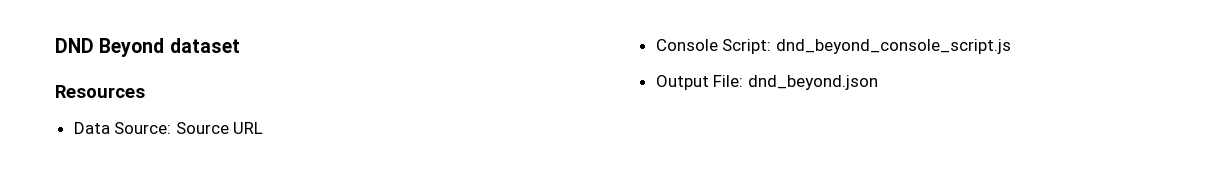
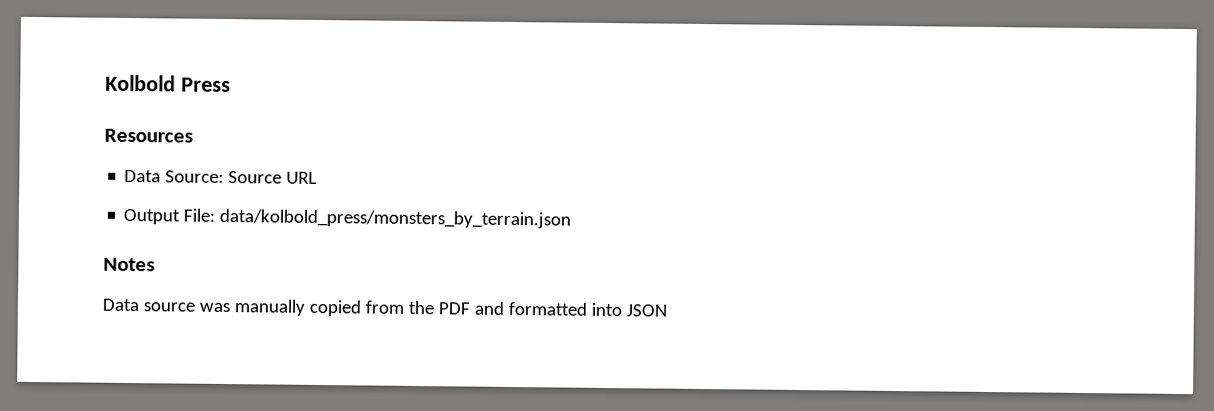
- DND Beyond dataset
+ Kolbold Press
- Console Script: dnd_beyond_console_script.js
- Output File: dnd_beyond.json
+ Output File: data/kolbold_press/monsters_by_terrain.json
+ Notes
+ Data source was manually copied from the PDF and formatted into JSON

